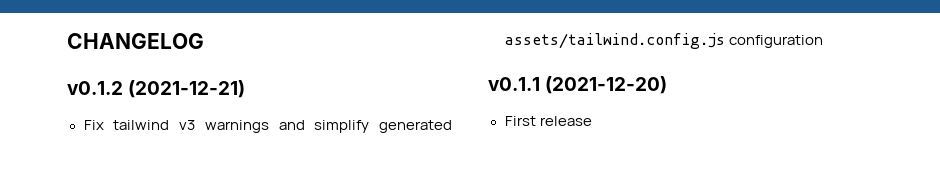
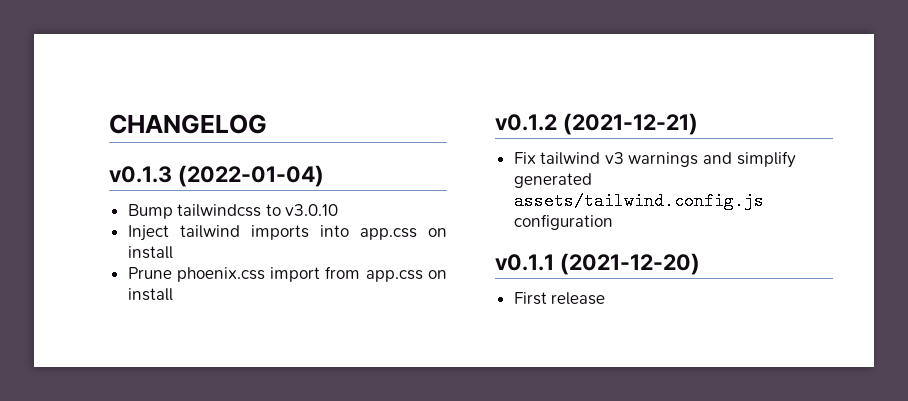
+ v0.1.3 (2022-01-04)
+ Bump tailwindcss to v3.0.10
+ Inject tailwind imports into app.css on install
+ Prune phoenix.css import from app.css on install

